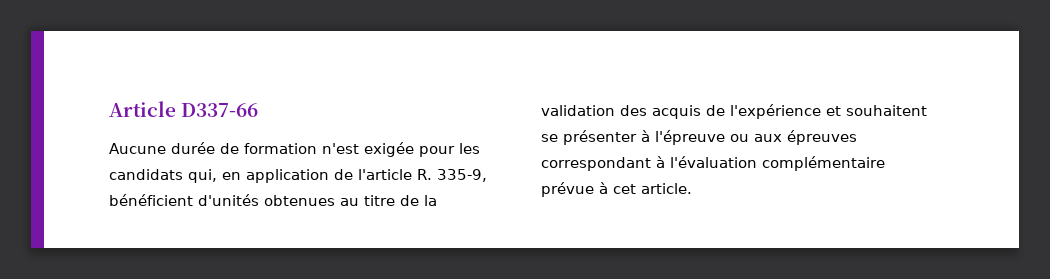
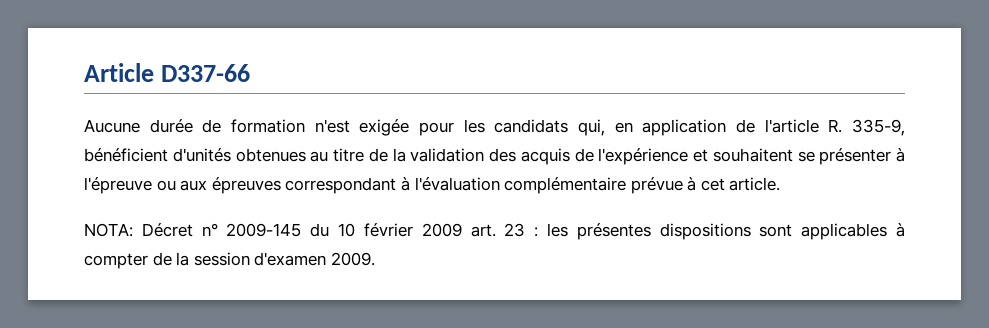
+ NOTA: Décret n° 2009-145 du 10 février 2009 art. 23 : les présentes dispositions sont applicables à compter de la session d'examen 2009.

